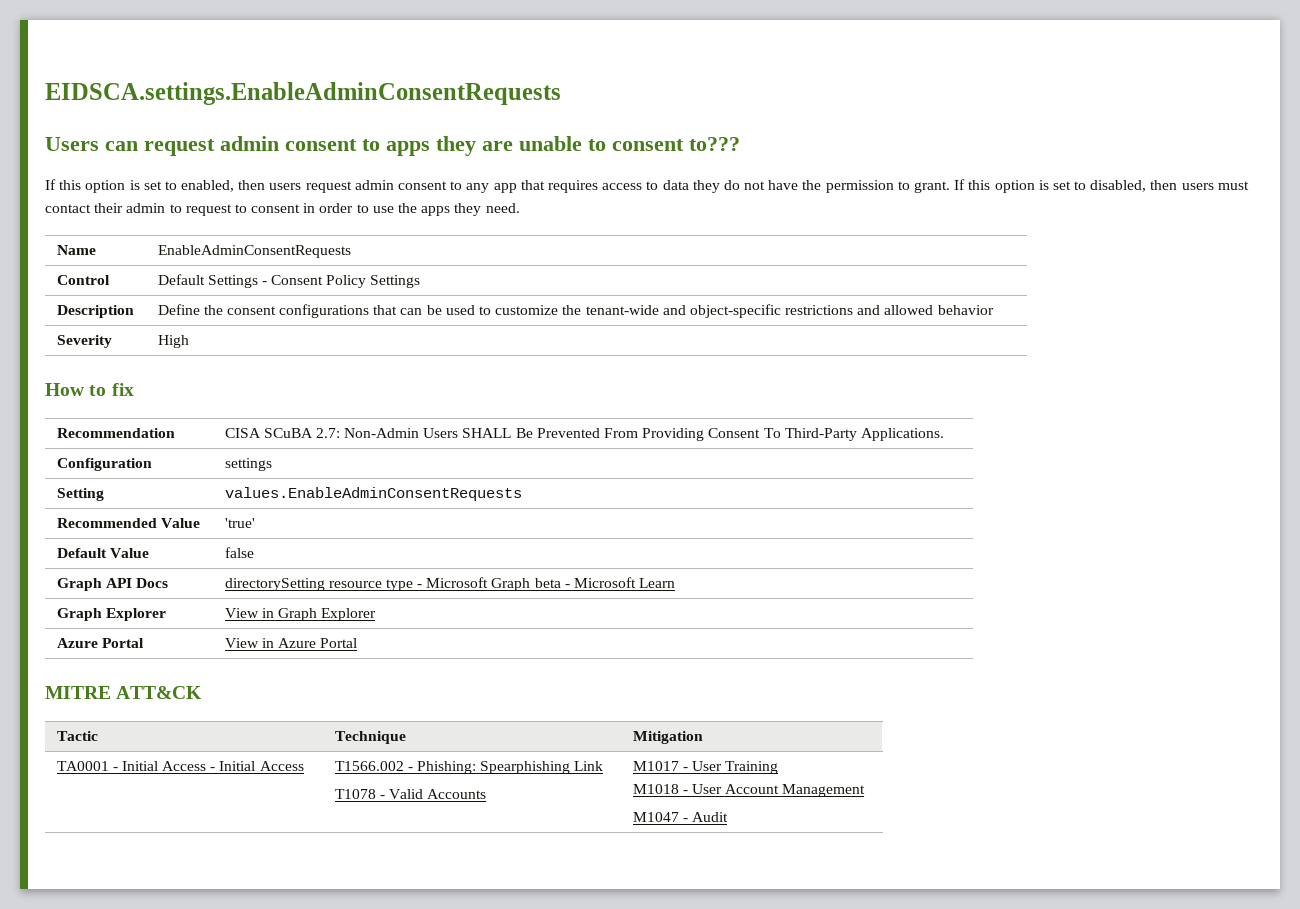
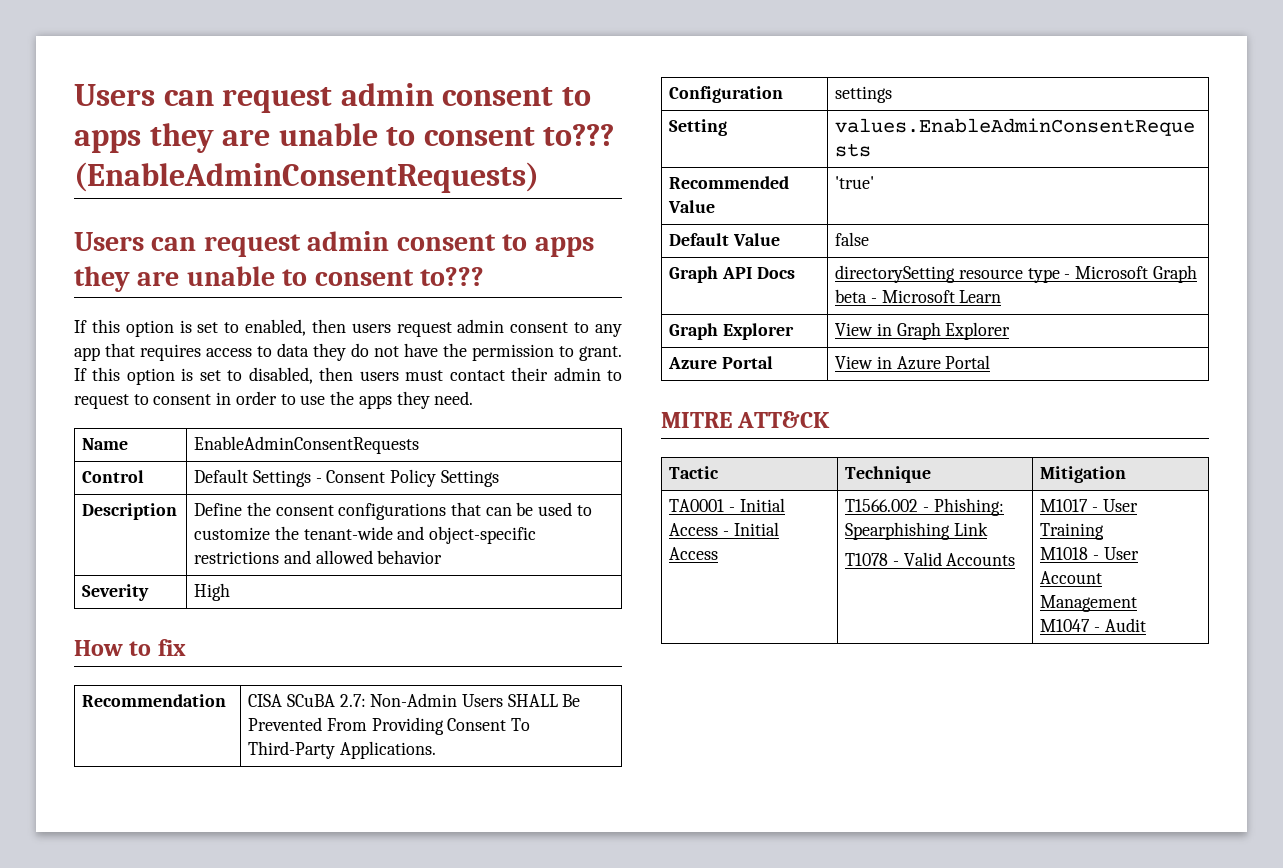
- EIDSCA.settings.EnableAdminConsentRequests
+ Users can request admin consent to apps they are unable to consent to??? (EnableAdminConsentRequests)

